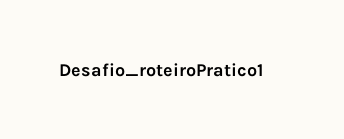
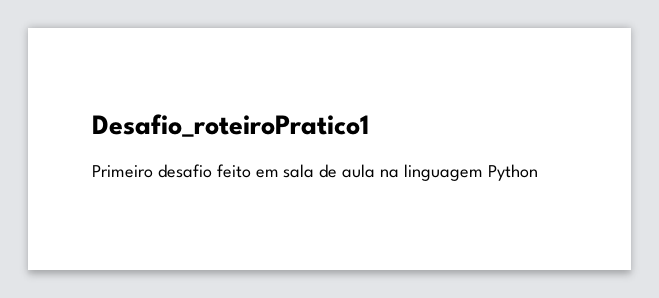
+ Primeiro desafio feito em sala de aula na linguagem Python

